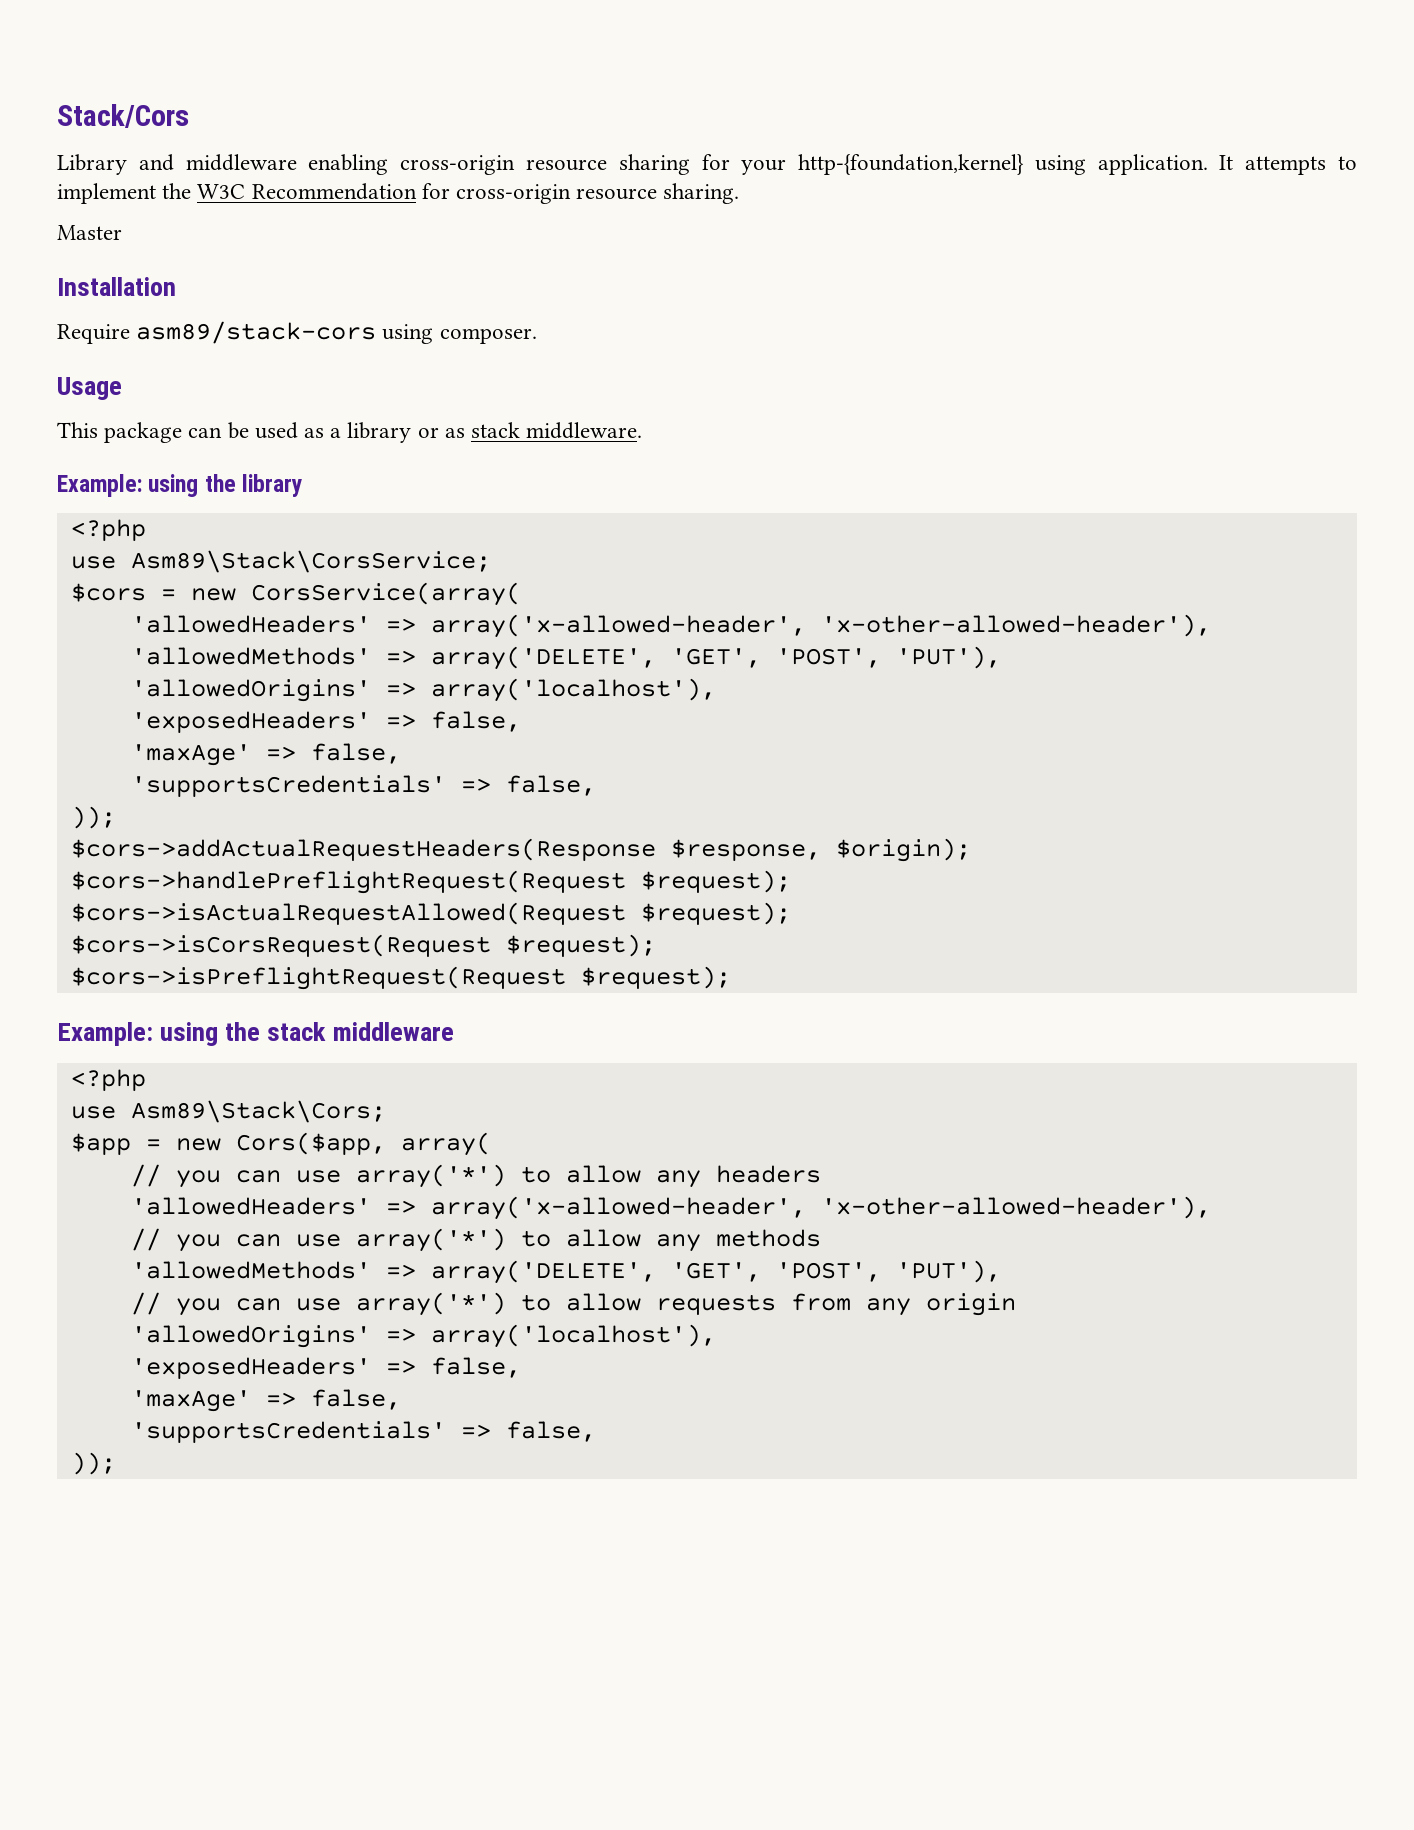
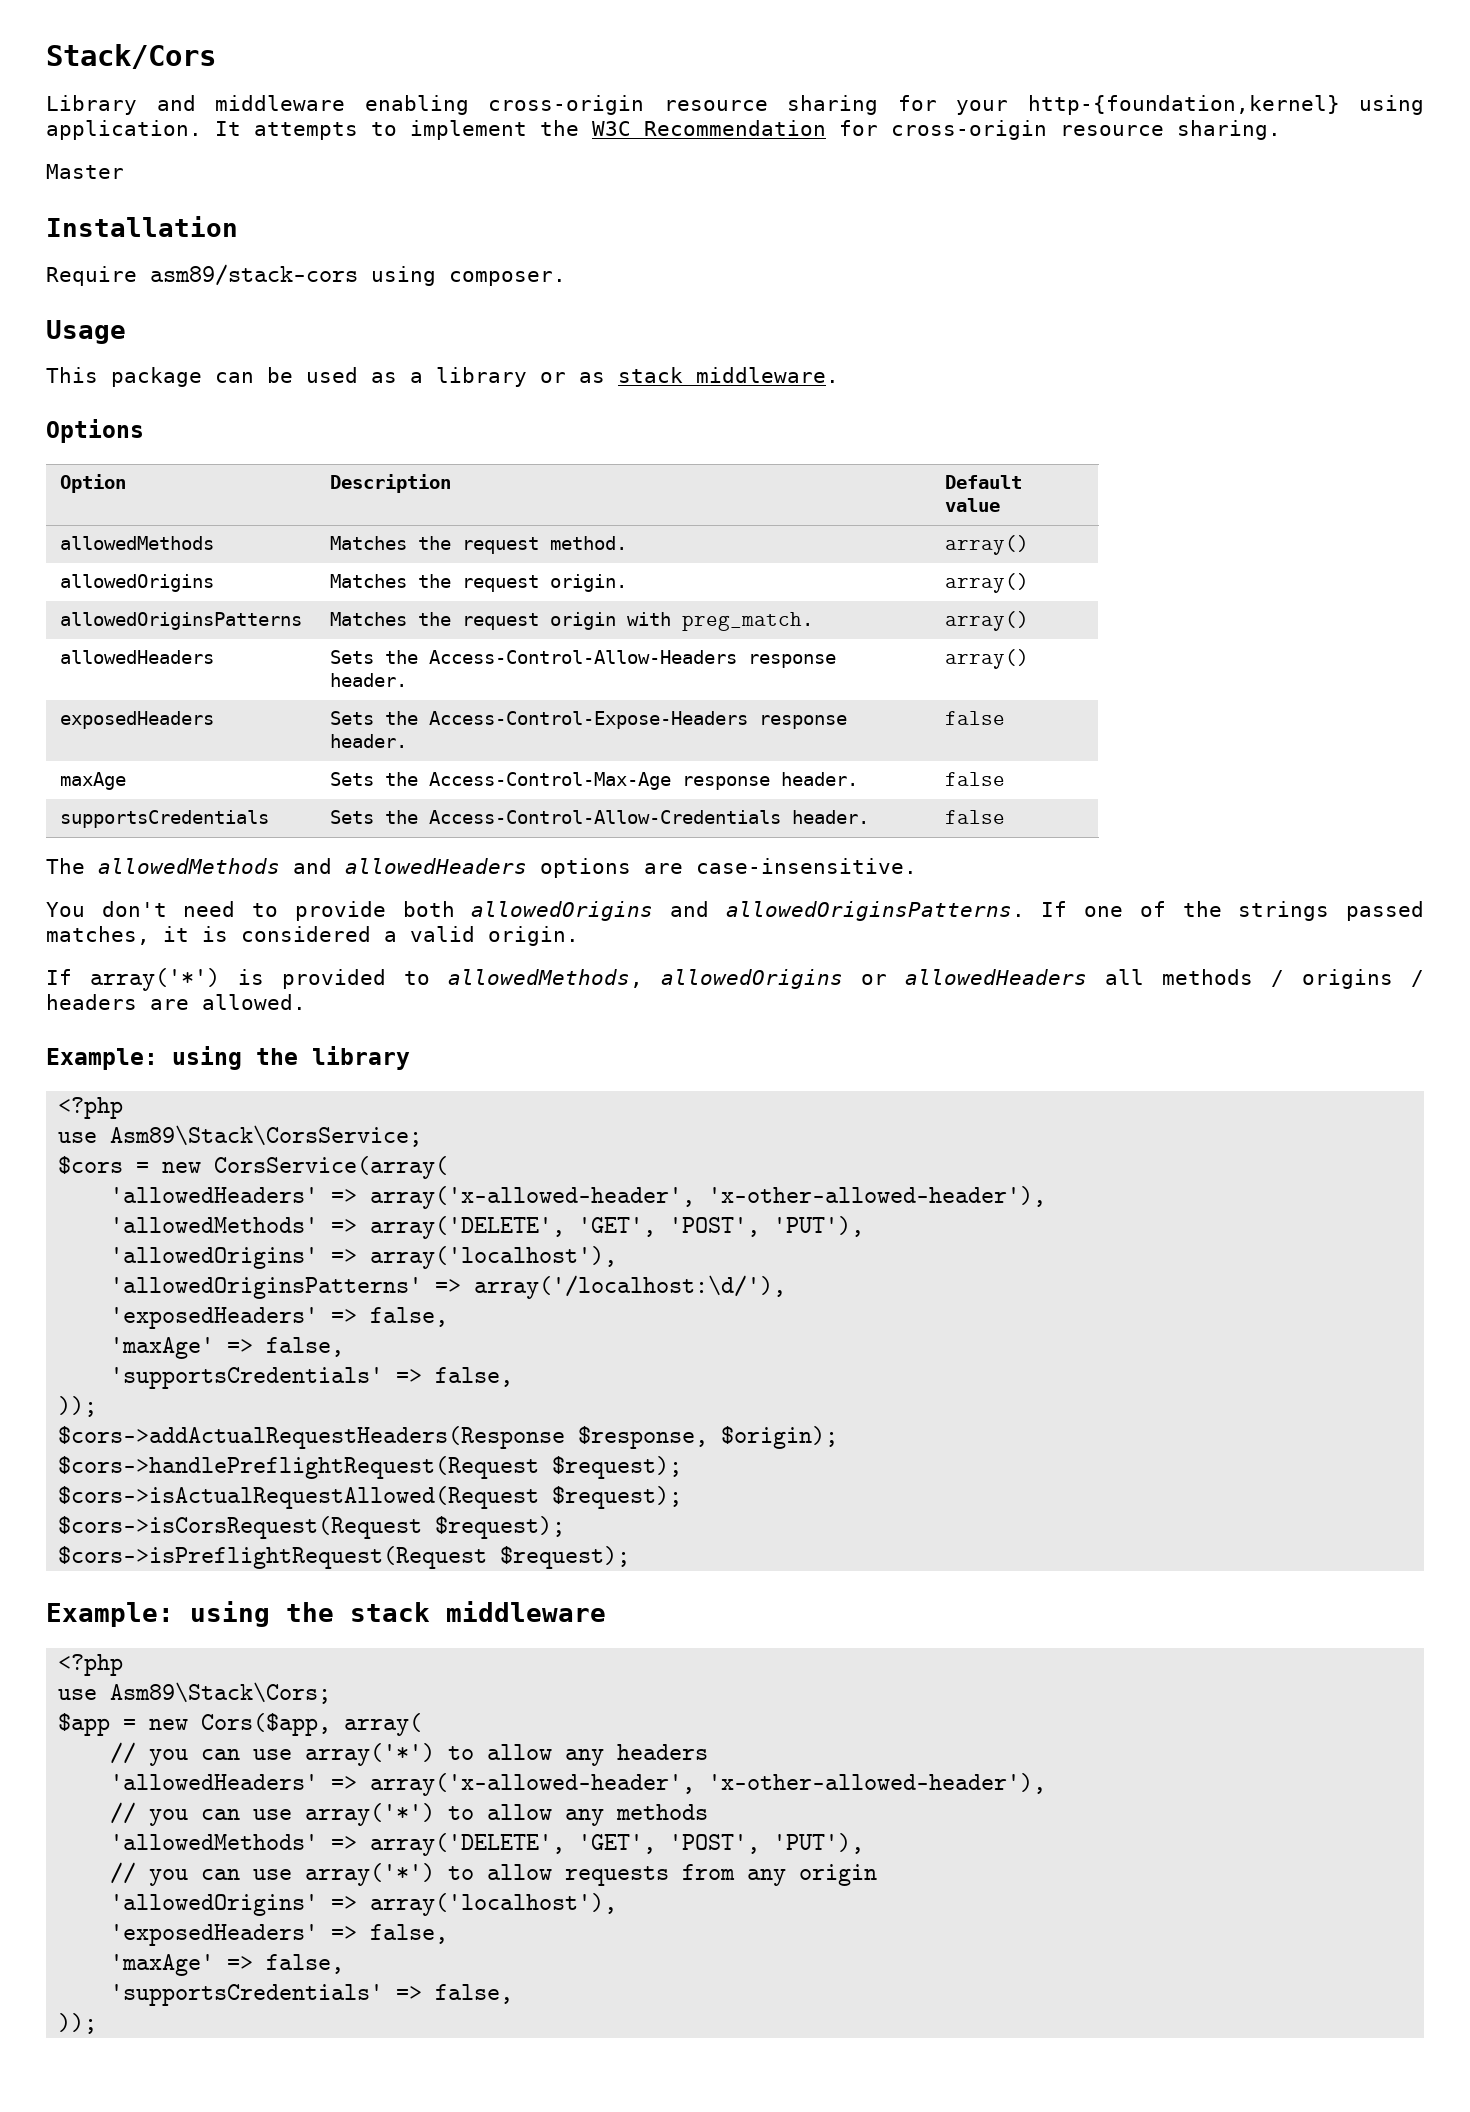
+ Options
+ Option | Description | Default value
+ allowedMethods | Matches the request method. | array()
+ allowedOrigins | Matches the request origin. | array()
+ allowedOriginsPatterns | Matches the request origin with preg_match. | array()
+ allowedHeaders | Sets the Access-Control-Allow-Headers response header. | array()
+ exposedHeaders | Sets the Access-Control-Expose-Headers response header. | false
+ maxAge | Sets the Access-Control-Max-Age response header. | false
+ supportsCredentials | Sets the Access-Control-Allow-Credentials header. | false
+ The allowedMethods and allowedHeaders options are case-insensitive.
+ You don't need to provide both allowedOrigins and allowedOriginsPatterns. If one of the strings passed matches, it is considered a valid origin.
+ If array('*') is provided to allowedMethods, allowedOrigins or allowedHeaders all methods / origins / headers are allowed.
+ 'allowedOriginsPatterns' => array('/localhost:\d/'),

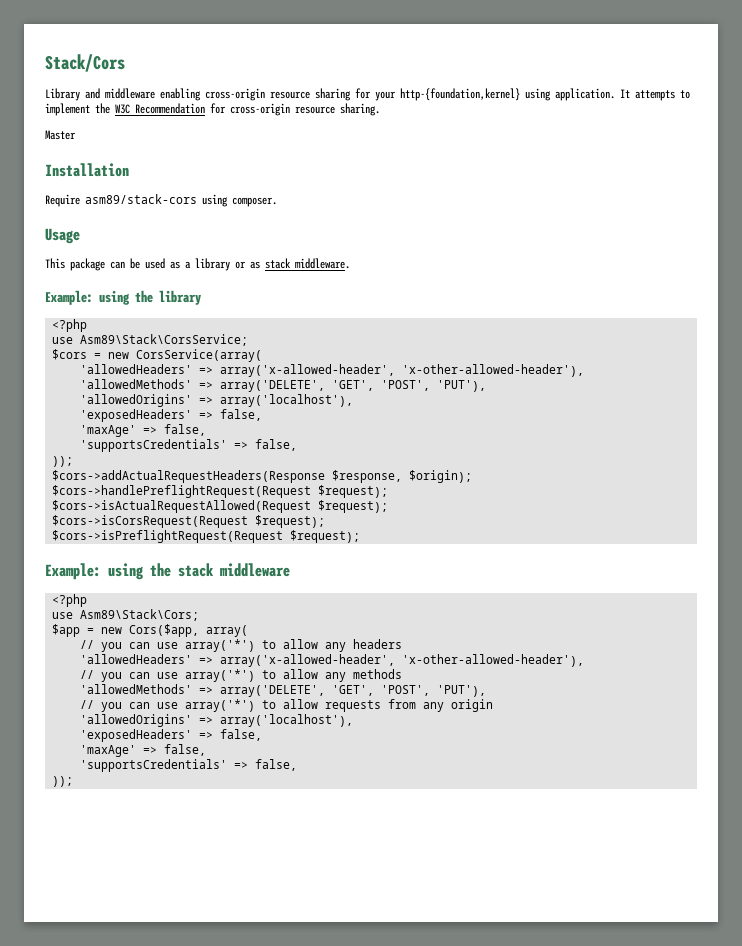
- Options
- Option | Description | Default value
- allowedMethods | Matches the request method. | array()
- allowedOrigins | Matches the request origin. | array()
- allowedOriginsPatterns | Matches the request origin with preg_match. | array()
- allowedHeaders | Sets the Access-Control-Allow-Headers response header. | array()
- exposedHeaders | Sets the Access-Control-Expose-Headers response header. | false
- maxAge | Sets the Access-Control-Max-Age response header. | false
- supportsCredentials | Sets the Access-Control-Allow-Credentials header. | false
- The allowedMethods and allowedHeaders options are case-insensitive.
- You don't need to provide both allowedOrigins and allowedOriginsPatterns. If one of the strings passed matches, it is considered a valid origin.
- If array('*') is provided to allowedMethods, allowedOrigins or allowedHeaders all methods / origins / headers are allowed.
- 'allowedOriginsPatterns' => array('/localhost:\d/'),

